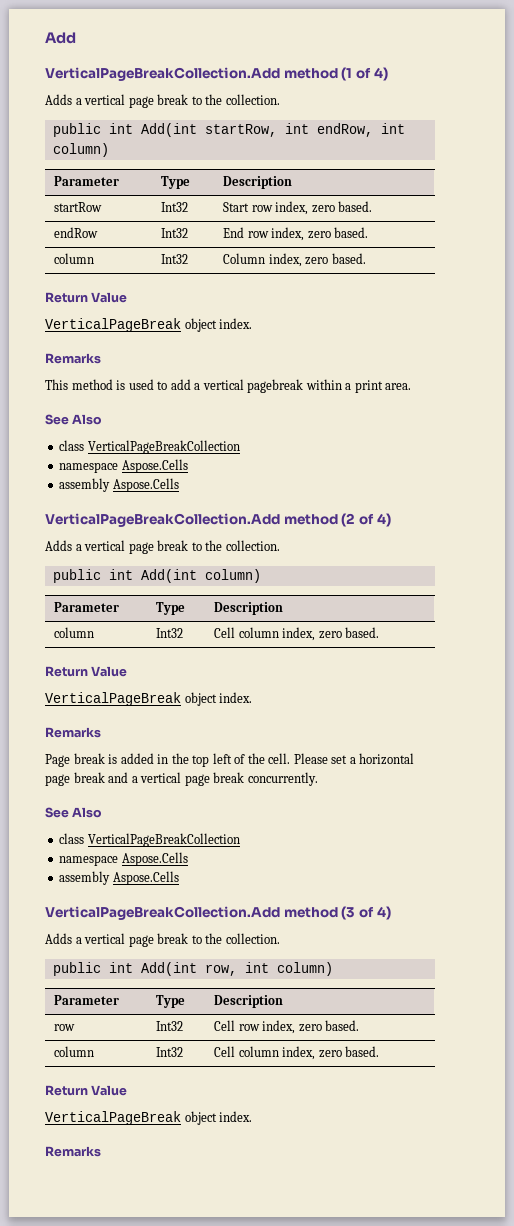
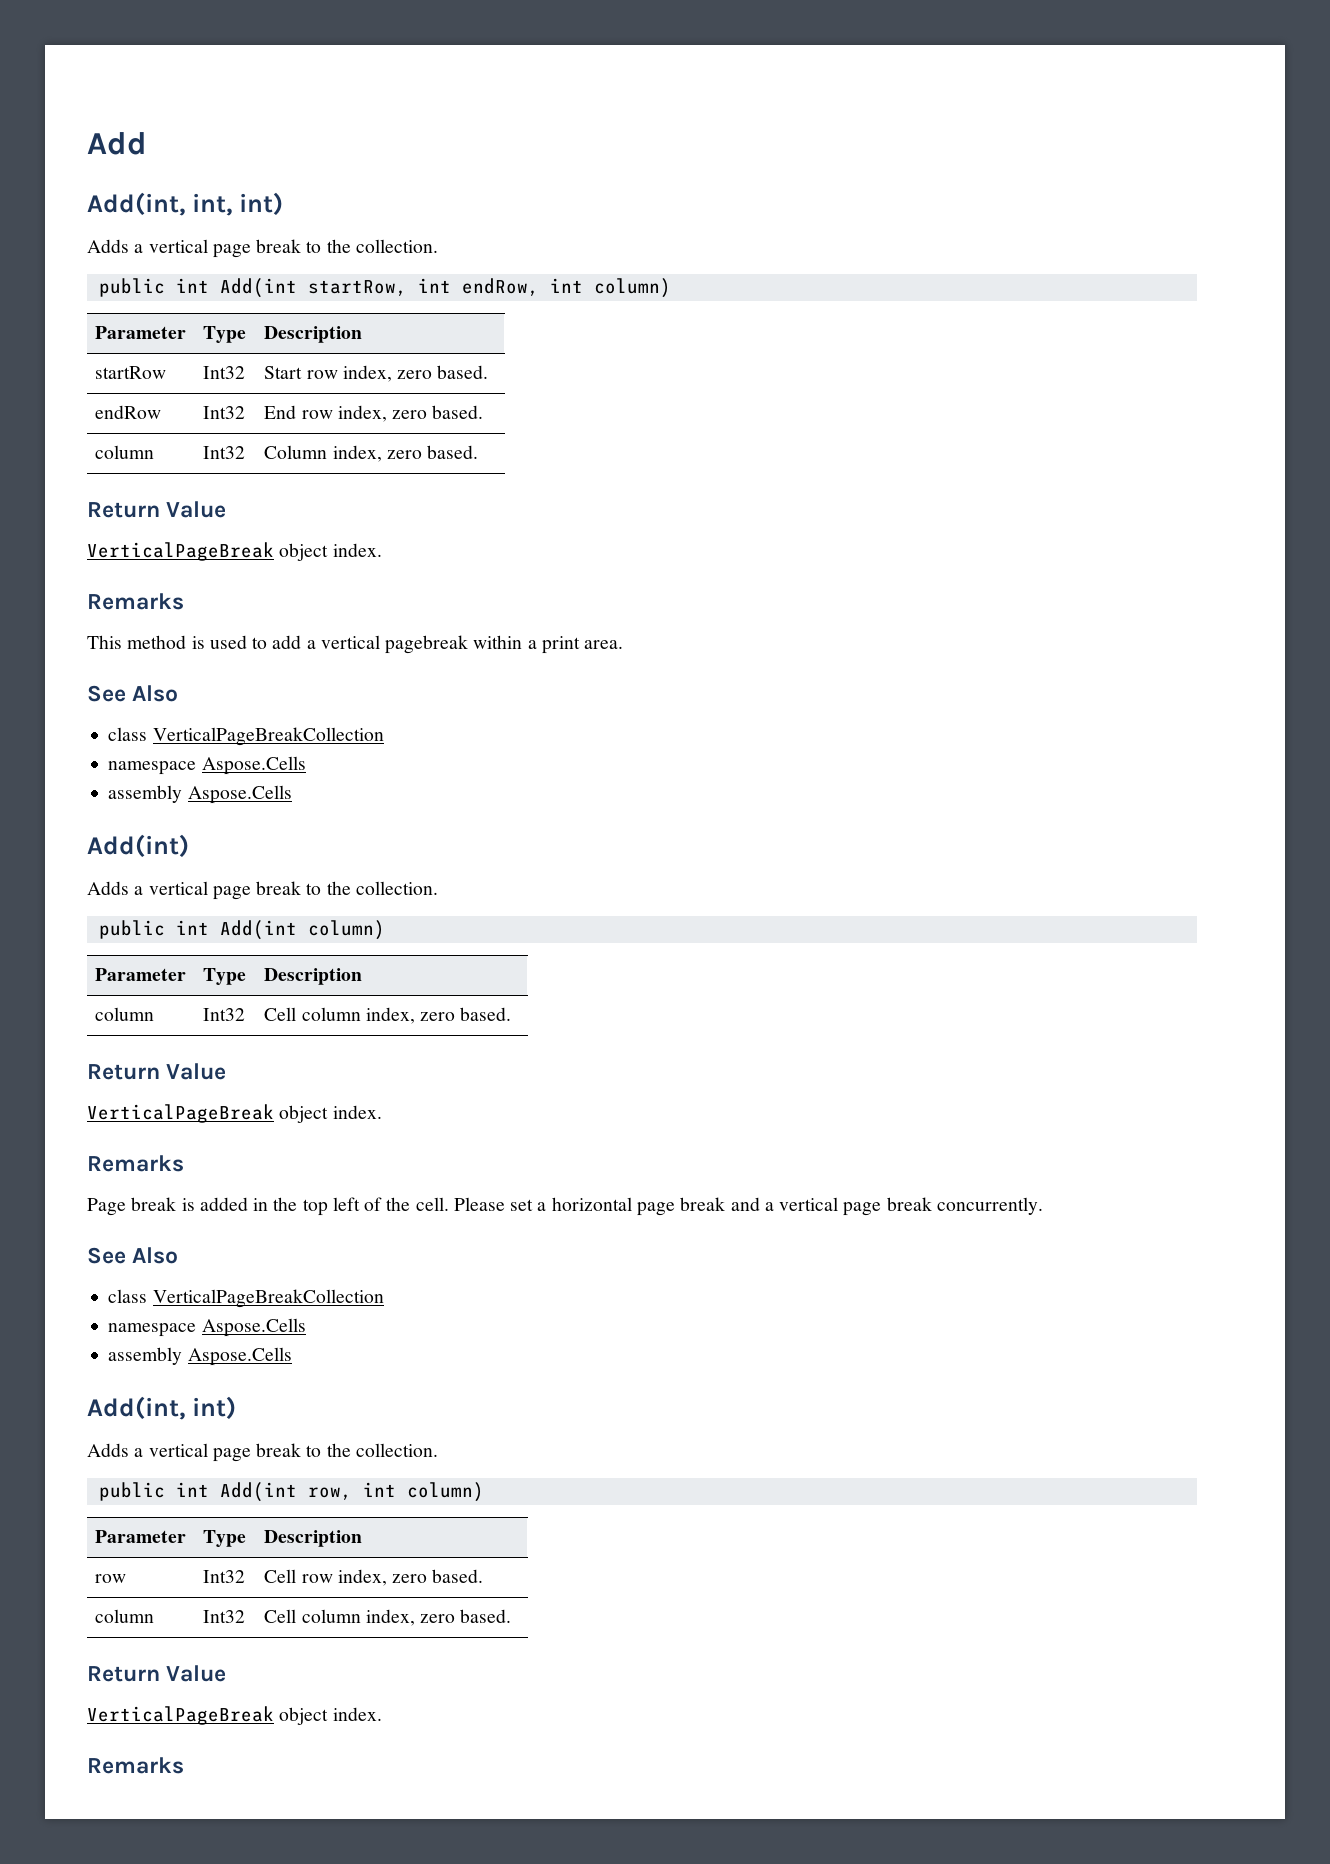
- VerticalPageBreakCollection.Add method (1 of 4)
+ Add(int, int, int)
- VerticalPageBreakCollection.Add method (2 of 4)
+ Add(int)
- VerticalPageBreakCollection.Add method (3 of 4)
+ Add(int, int)

